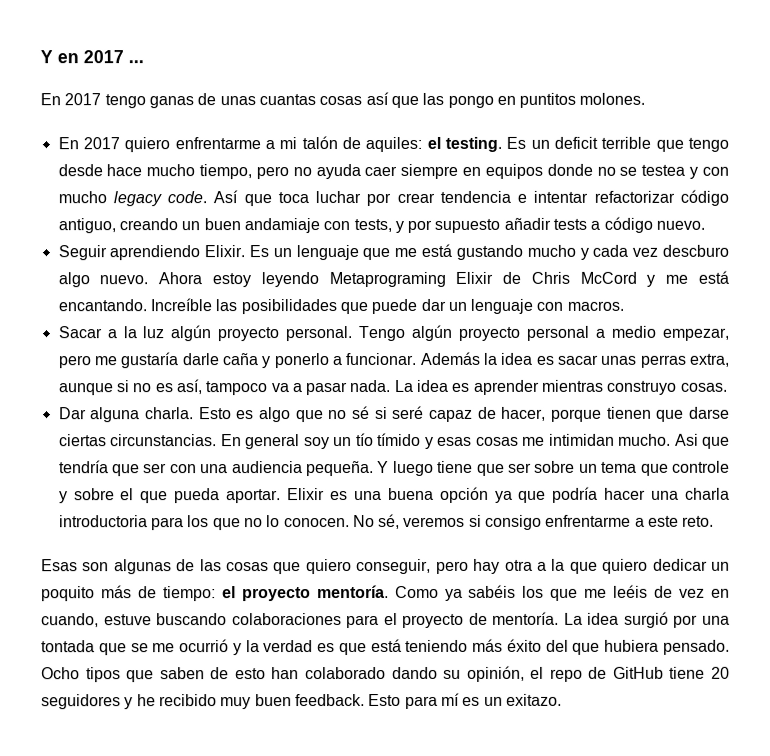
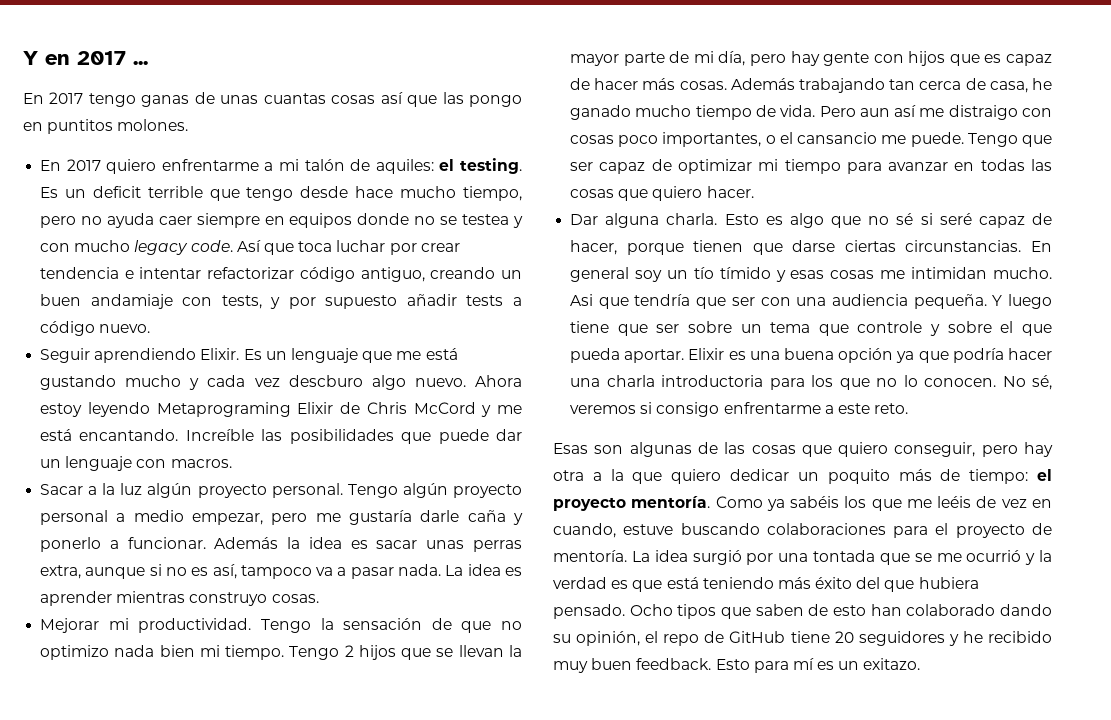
+ Mejorar mi productividad. Tengo la sensación de que no optimizo nada bien mi tiempo. Tengo 2 hijos que se llevan la mayor parte de mi día, pero hay gente con hijos que es capaz de hacer más cosas. Además trabajando tan cerca de casa, he ganado mucho tiempo de vida. Pero aun así me distraigo con cosas poco importantes, o el cansancio me puede. Tengo que ser capaz de optimizar mi tiempo para avanzar en todas las cosas que quiero hacer.

